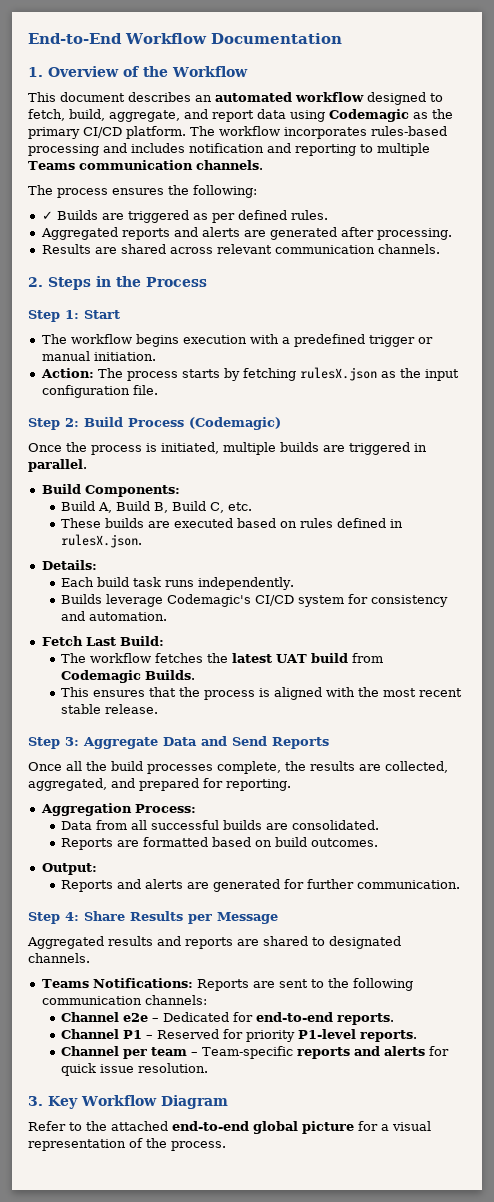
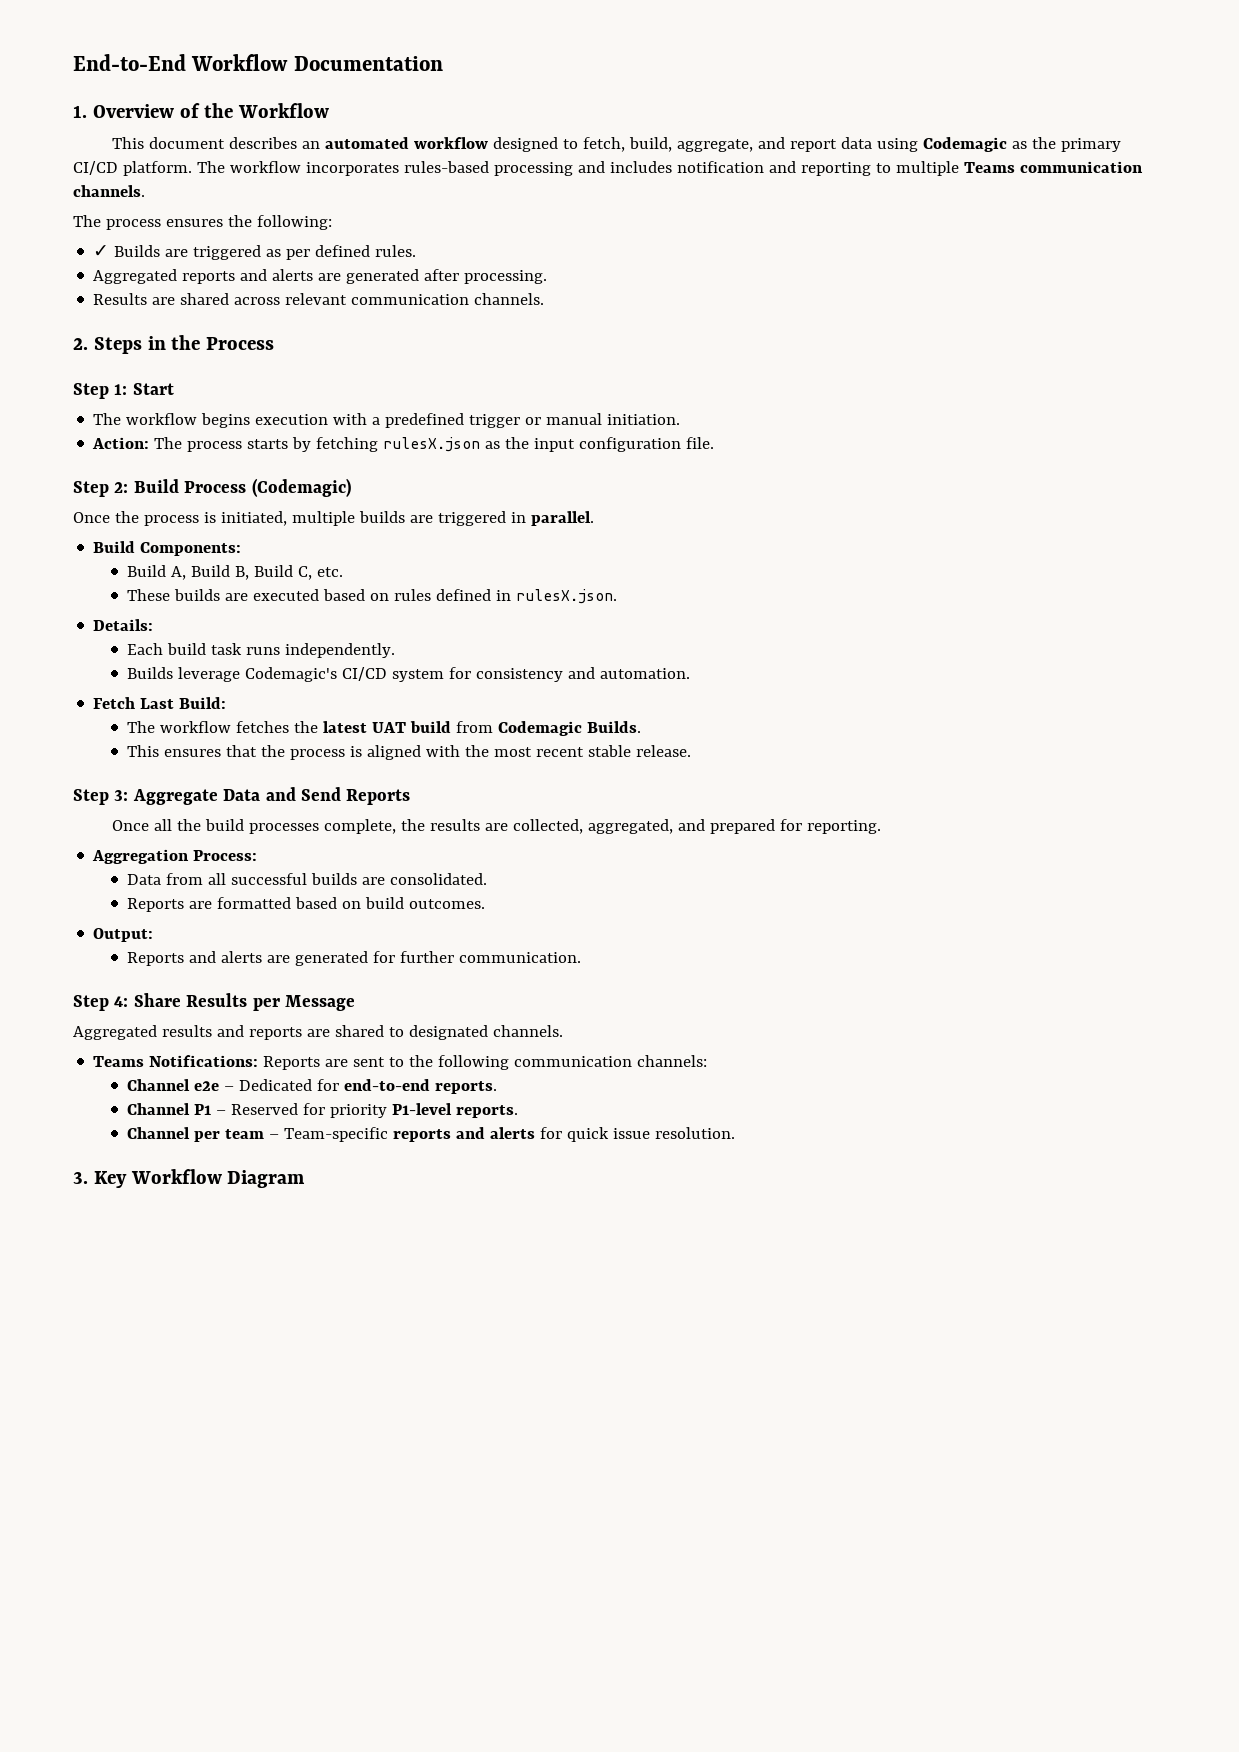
- Refer to the attached end-to-end global picture for a visual representation of the process.

